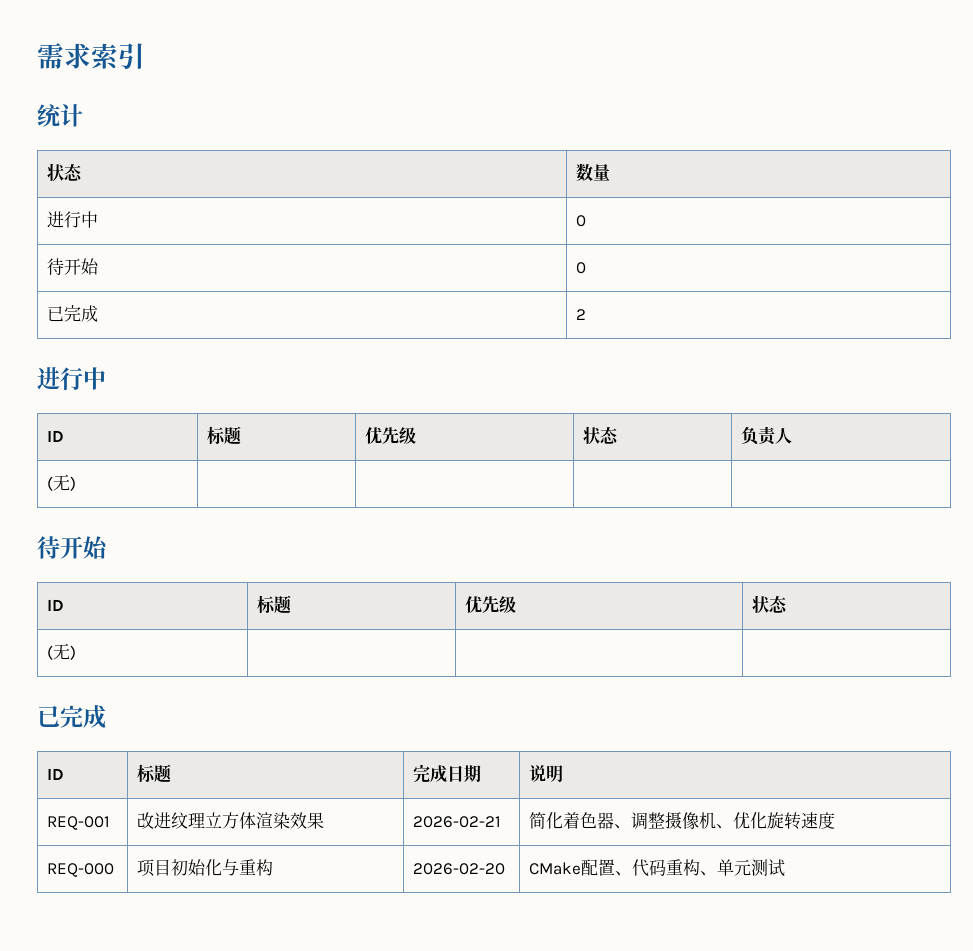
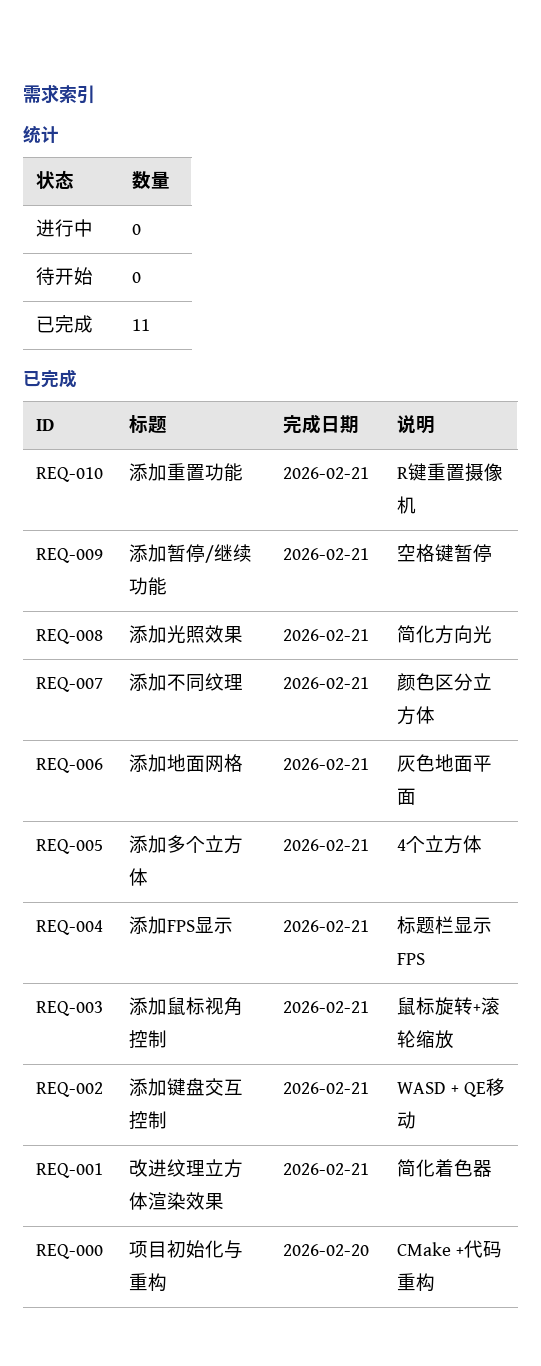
- 已完成 | 2
- 进行中
- ID | 标题 | 优先级 | 状态 | 负责人
- (无) | | | |
- 待开始
- ID | 标题 | 优先级 | 状态
- (无) | | |
+ 已完成 | 11
+ REQ-010 | 添加重置功能 | 2026-02-21 | R键重置摄像机
+ REQ-009 | 添加暂停/继续功能 | 2026-02-21 | 空格键暂停
+ REQ-008 | 添加光照效果 | 2026-02-21 | 简化方向光
+ REQ-007 | 添加不同纹理 | 2026-02-21 | 颜色区分立方体
+ REQ-006 | 添加地面网格 | 2026-02-21 | 灰色地面平面
+ REQ-005 | 添加多个立方体 | 2026-02-21 | 4个立方体
+ REQ-004 | 添加FPS显示 | 2026-02-21 | 标题栏显示FPS
+ REQ-003 | 添加鼠标视角控制 | 2026-02-21 | 鼠标旋转+滚轮缩放
+ REQ-002 | 添加键盘交互控制 | 2026-02-21 | WASD + QE移动
- REQ-001 | 改进纹理立方体渲染效果 | 2026-02-21 | 简化着色器、调整摄像机、优化旋转速度
+ REQ-001 | 改进纹理立方体渲染效果 | 2026-02-21 | 简化着色器
- REQ-000 | 项目初始化与重构 | 2026-02-20 | CMake配置、代码重构、单元测试
+ REQ-000 | 项目初始化与重构 | 2026-02-20 | CMake +代码重构

